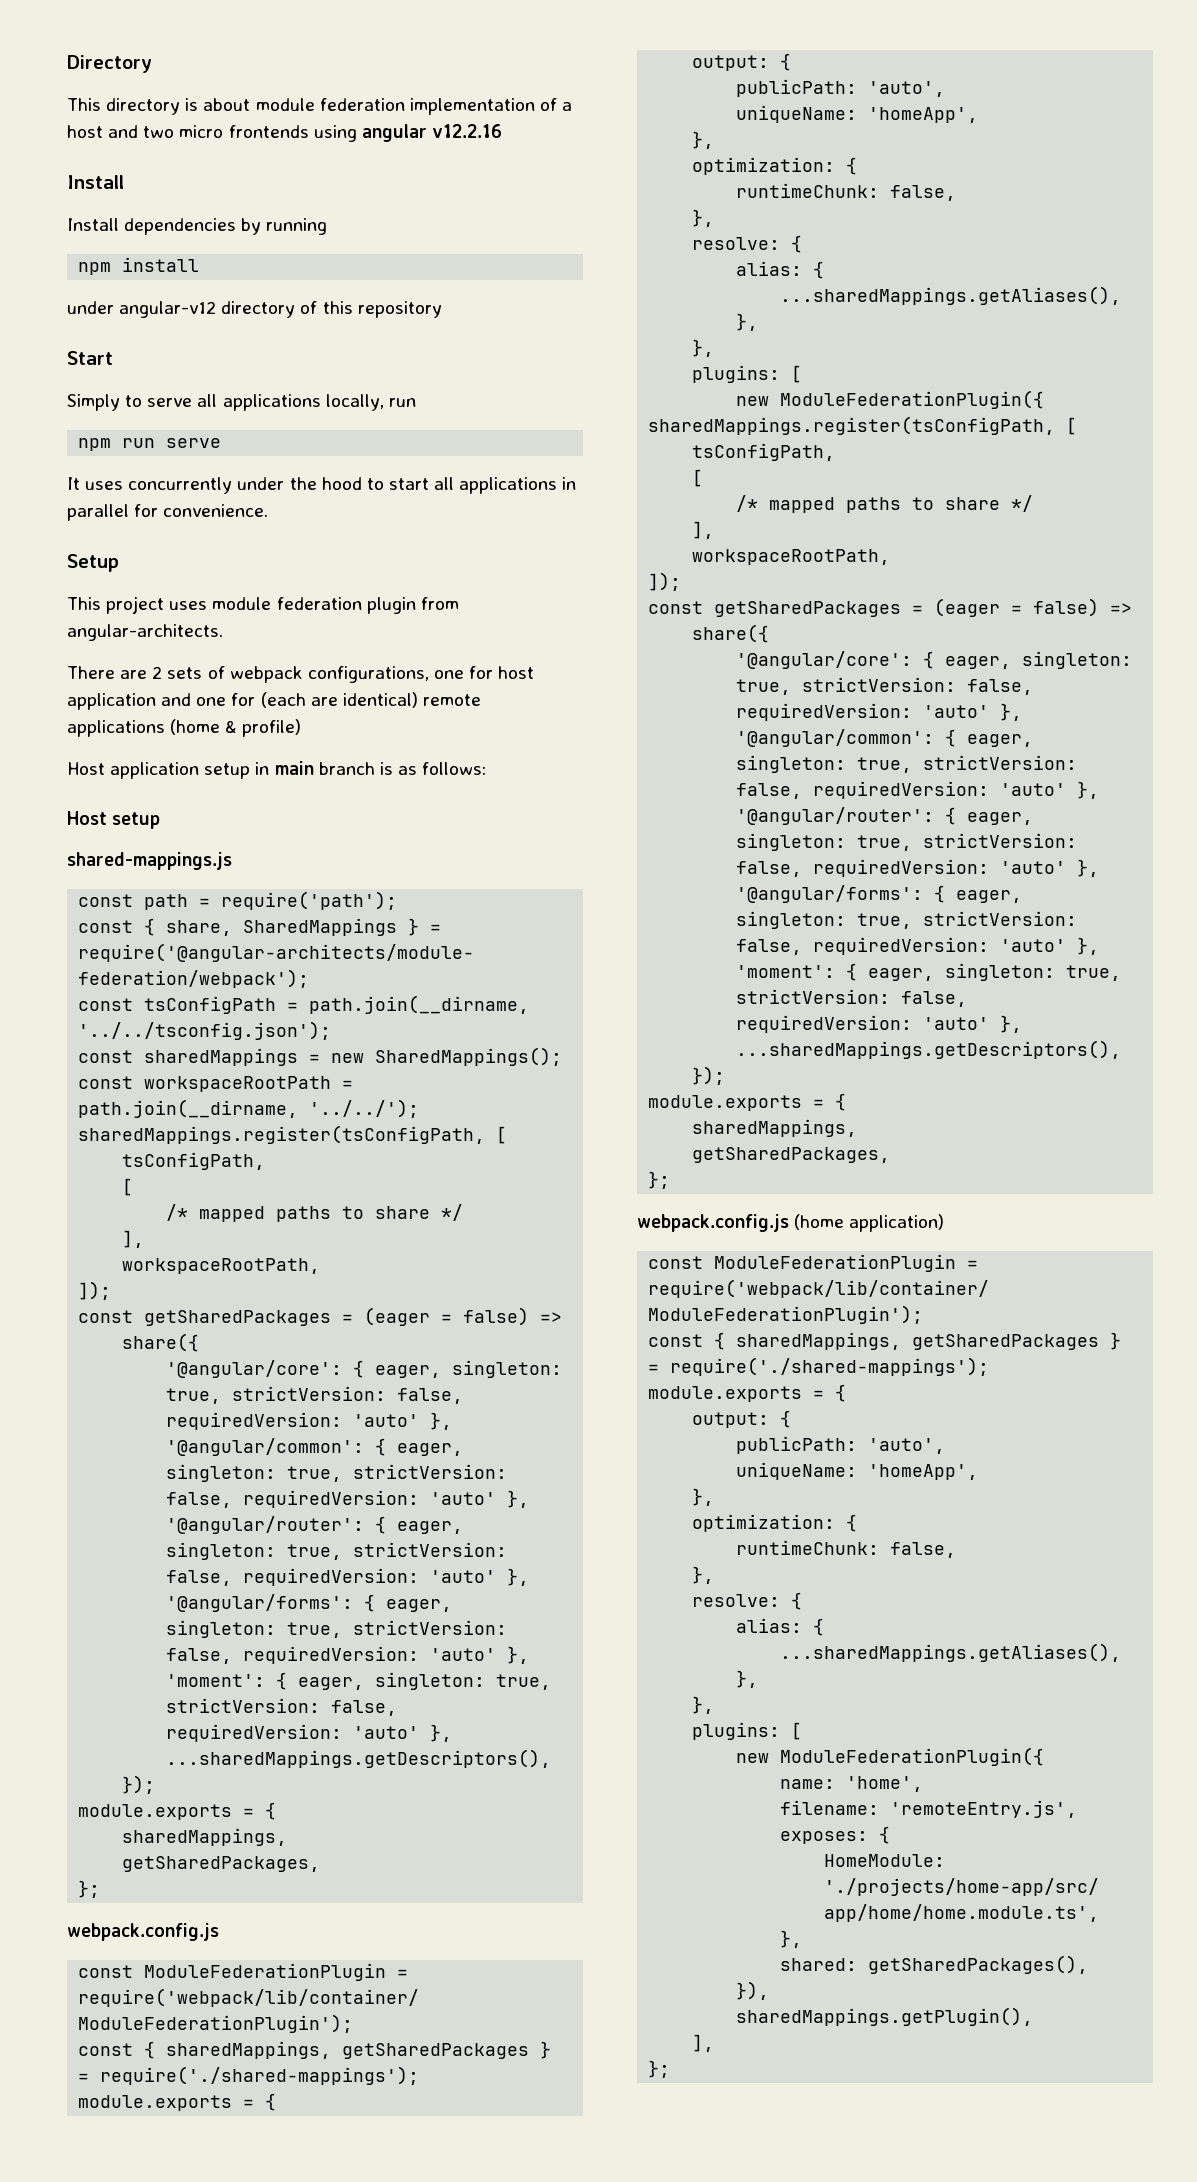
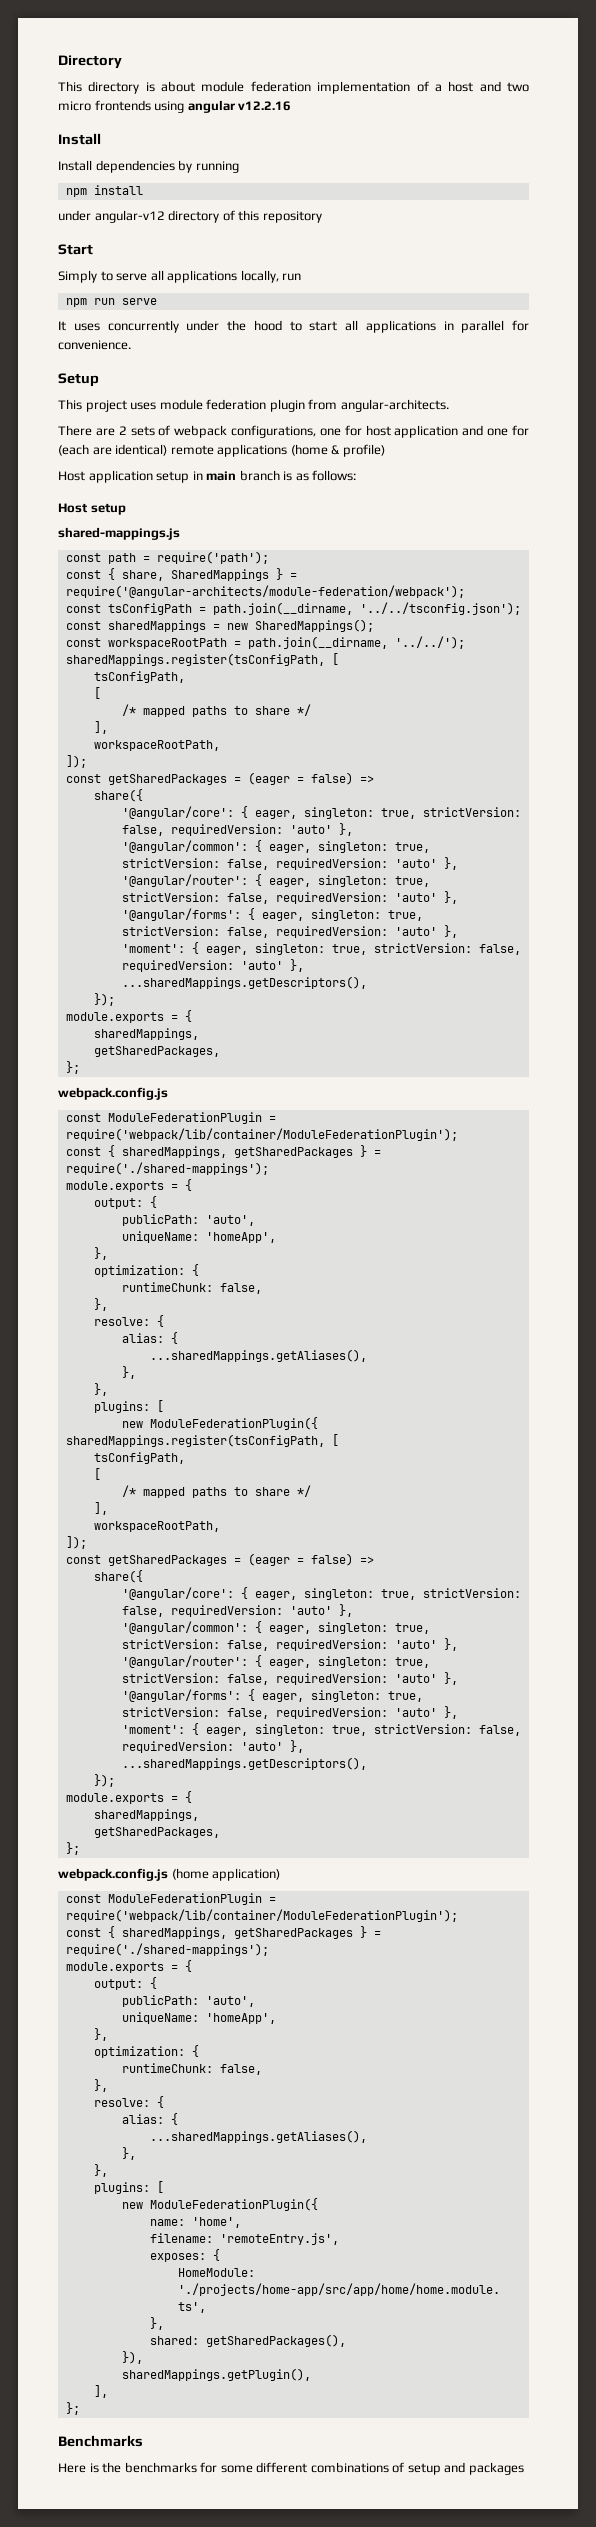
+ Benchmarks
+ Here is the benchmarks for some different combinations of setup and packages

